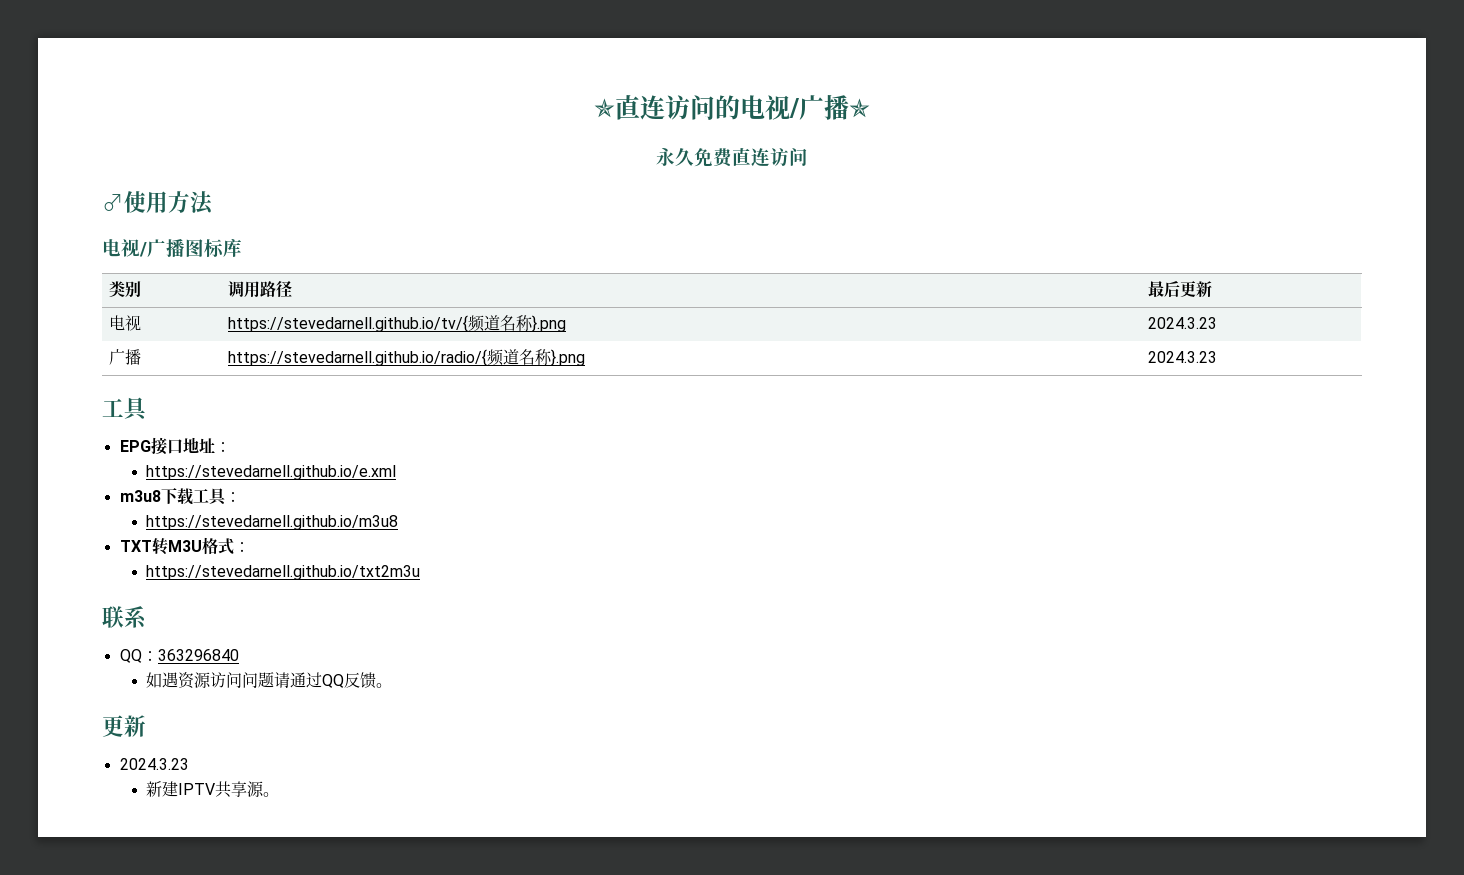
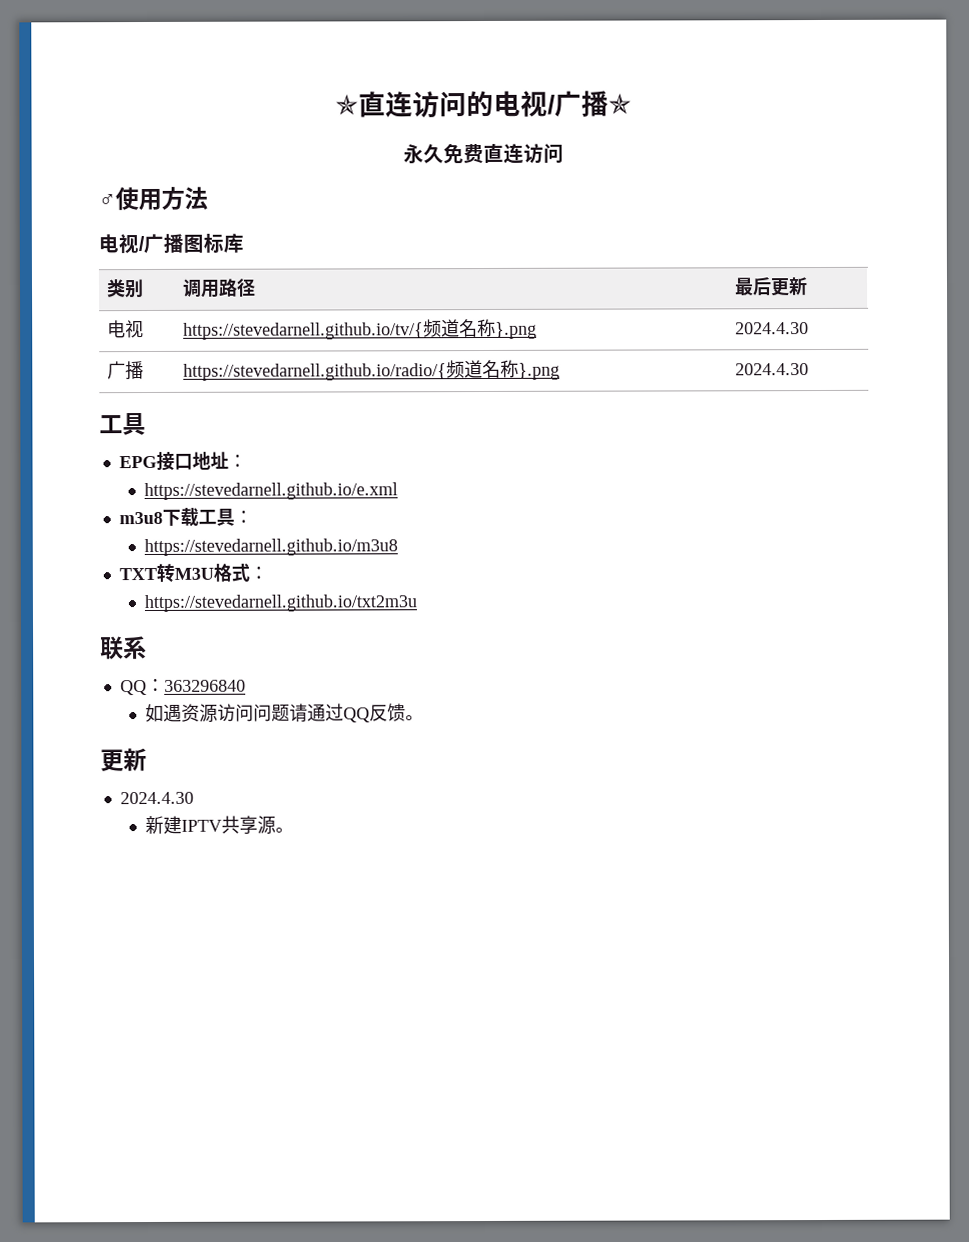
- 电视 | https://stevedarnell.github.io/tv/{频道名称}.png | 2024.3.23
+ 电视 | https://stevedarnell.github.io/tv/{频道名称}.png | 2024.4.30
- 广播 | https://stevedarnell.github.io/radio/{频道名称}.png | 2024.3.23
+ 广播 | https://stevedarnell.github.io/radio/{频道名称}.png | 2024.4.30
  如遇资源访问问题请通过QQ反馈。
  更新
- 2024.3.23
+ 2024.4.30

